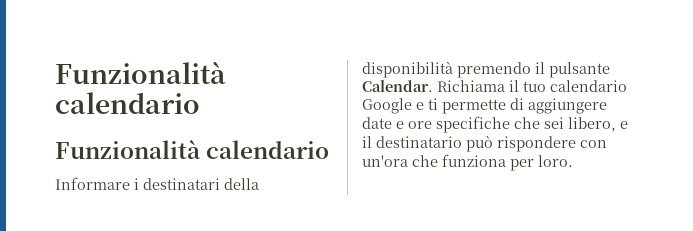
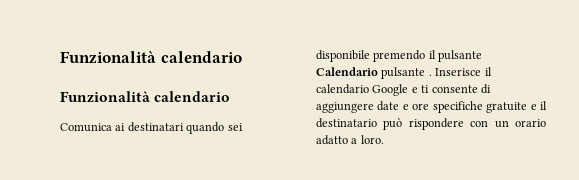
- Informare i destinatari della disponibilità premendo il pulsante Calendar. Richiama il tuo calendario Google e ti permette di aggiungere date e ore specifiche che sei libero, e il destinatario può rispondere con un'ora che funziona per loro.
+ Comunica ai destinatari quando sei disponibile premendo il pulsante Calendario pulsante . Inserisce il calendario Google e ti consente di aggiungere date e ore specifiche gratuite e il destinatario può rispondere con un orario adatto a loro.

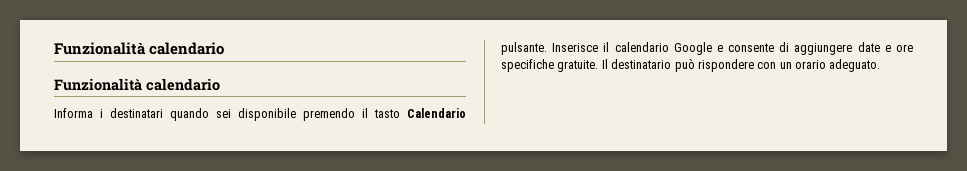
- Comunica ai destinatari quando sei disponibile premendo il pulsante Calendario pulsante .
+ Informa i destinatari quando sei disponibile premendo il tasto Calendario pulsante.
- Inserisce il calendario Google e ti consente di aggiungere date e ore specifiche gratuite e il destinatario può rispondere con un orario adatto a loro.
+ Inserisce il calendario Google e consente di aggiungere date e ore specifiche gratuite. Il destinatario può rispondere con un orario adeguato.

